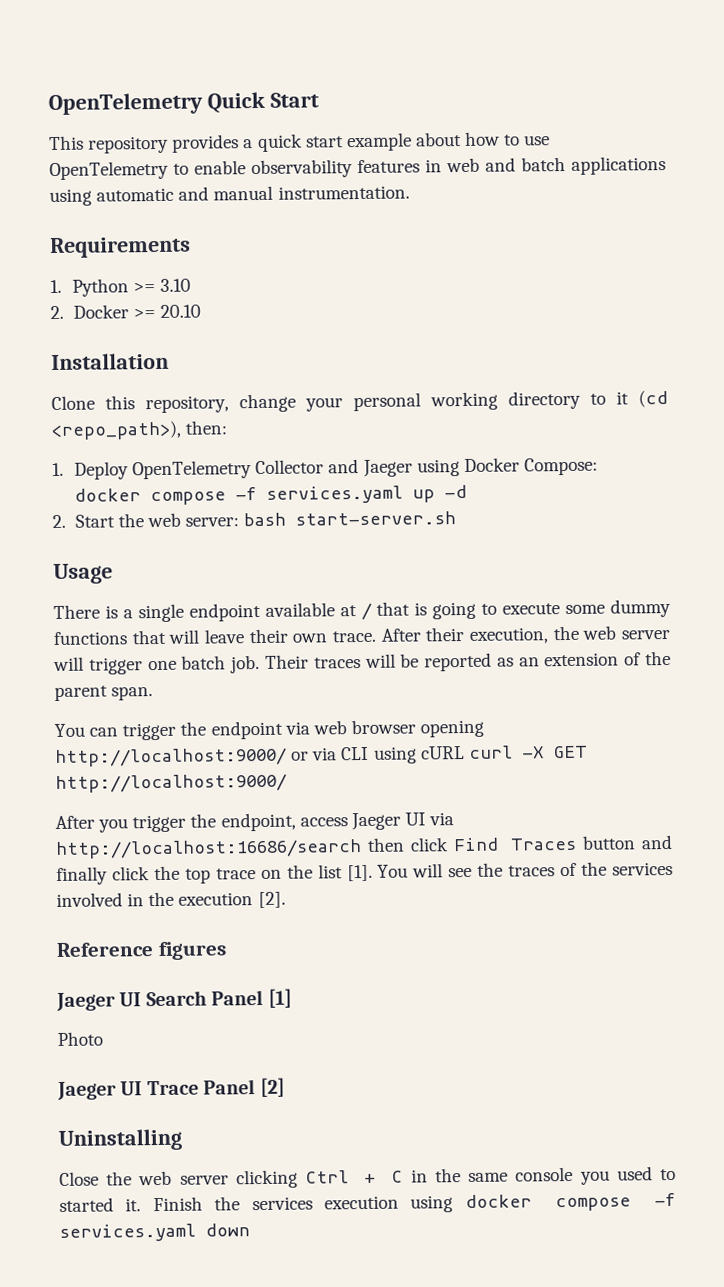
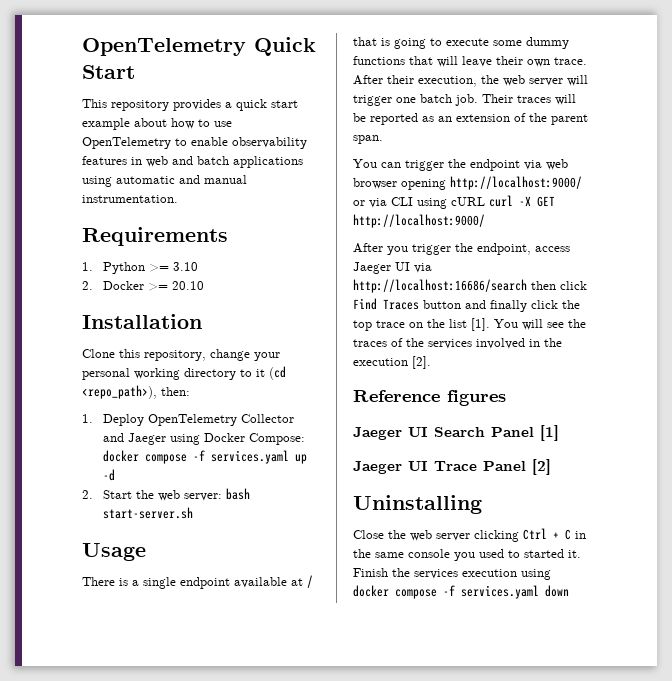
- Photo

